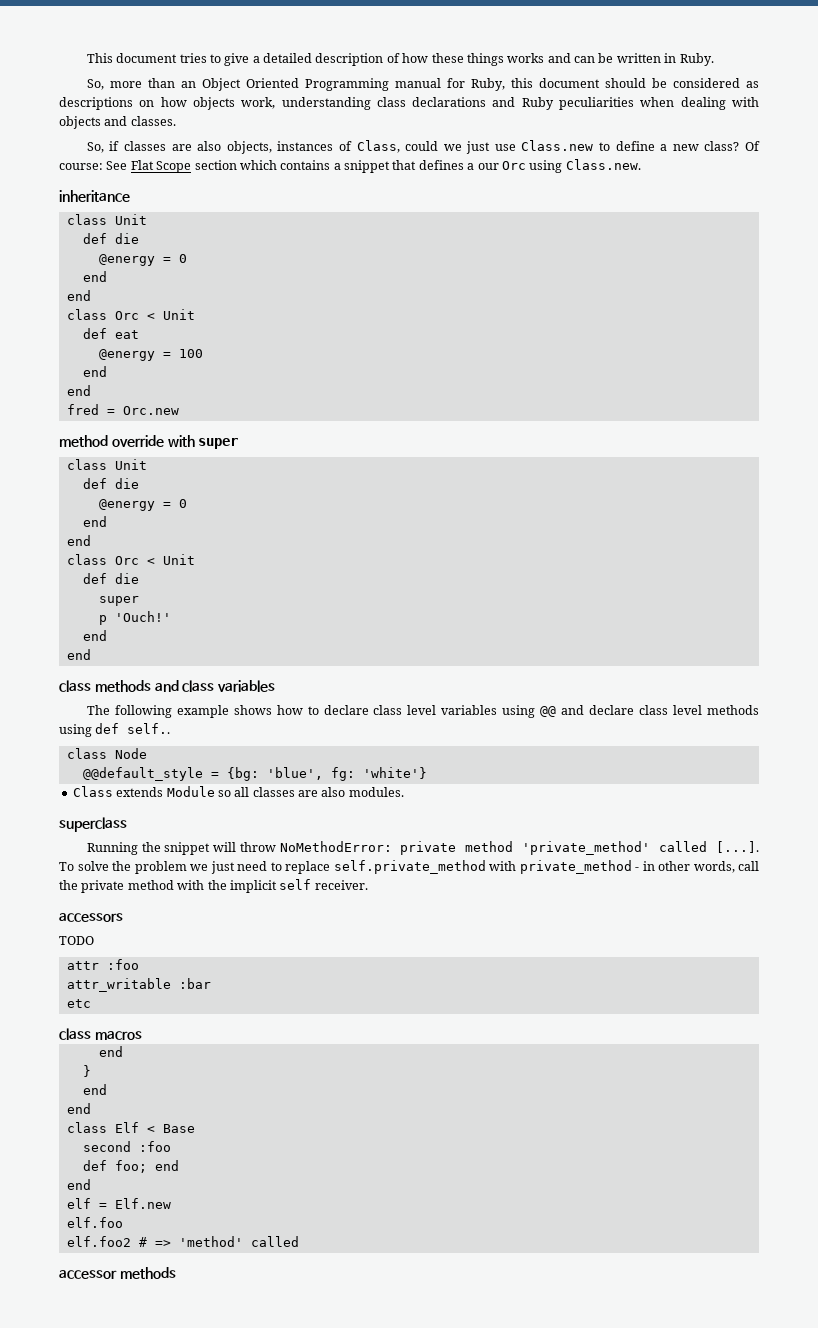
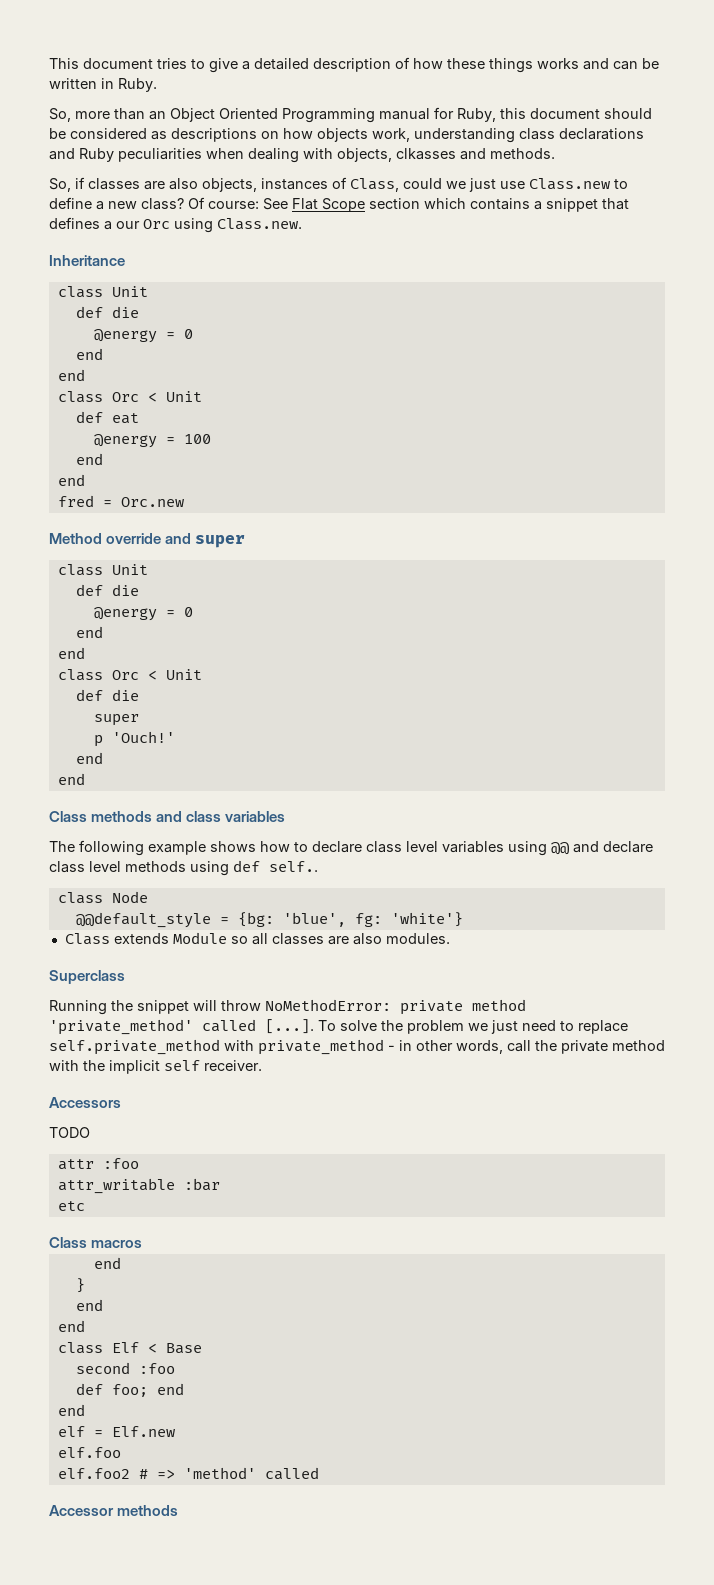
- So, more than an Object Oriented Programming manual for Ruby, this document should be considered as descriptions on how objects work, understanding class declarations and Ruby peculiarities when dealing with objects and classes.
+ So, more than an Object Oriented Programming manual for Ruby, this document should be considered as descriptions on how objects work, understanding class declarations and Ruby peculiarities when dealing with objects, clkasses and methods.
- inheritance
+ Inheritance
- method override with super
+ Method override and super
- class methods and class variables
+ Class methods and class variables
- superclass
+ Superclass
- accessors
+ Accessors
- class macros
+ Class macros
- accessor methods
+ Accessor methods

